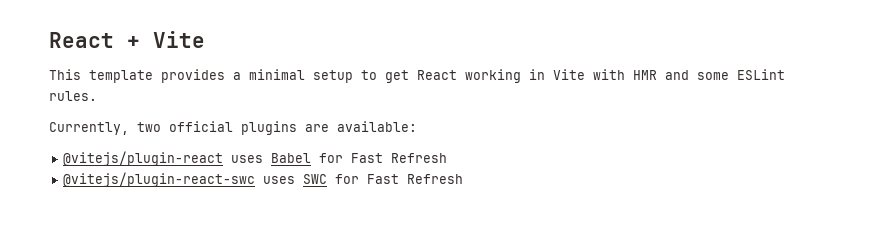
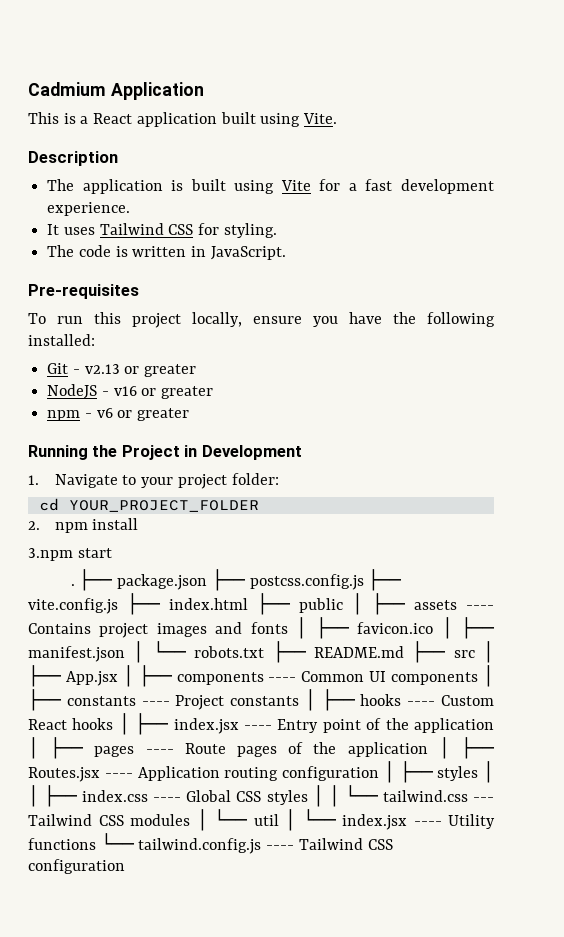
- React + Vite
- This template provides a minimal setup to get React working in Vite with HMR and some ESLint rules.
- Currently, two official plugins are available:
- @vitejs/plugin-react uses Babel for Fast Refresh
- @vitejs/plugin-react-swc uses SWC for Fast Refresh
+ Cadmium Application
+ This is a React application built using Vite.
+ Description
+ The application is built using Vite for a fast development experience.
+ It uses Tailwind CSS for styling.
+ The code is written in JavaScript.
+ Pre-requisites
+ To run this project locally, ensure you have the following installed:
+ Git - v2.13 or greater
+ NodeJS - v16 or greater
+ npm - v6 or greater
+ Running the Project in Development
+ 1. Navigate to your project folder:
+ cd YOUR_PROJECT_FOLDER
+ 2. npm install
+ 3.npm start
+ . ├── package.json ├── postcss.config.js ├── vite.config.js ├── index.html ├── public │ ├── assets ---- Contains project images and fonts │ ├── favicon.ico │ ├── manifest.json │ └── robots.txt ├── README.md ├── src │ ├── App.jsx │ ├── components ---- Common UI components │ ├── constants ---- Project constants │ ├── hooks ---- Custom React hooks │ ├── index.jsx ---- Entry point of the application │ ├── pages ---- Route pages of the application │ ├── Routes.jsx ---- Application routing configuration │ ├── styles │ │ ├── index.css ---- Global CSS styles │ │ └── tailwind.css --- Tailwind CSS modules │ └── util │ └── index.jsx ---- Utility functions └── tailwind.config.js ---- Tailwind CSS configuration

